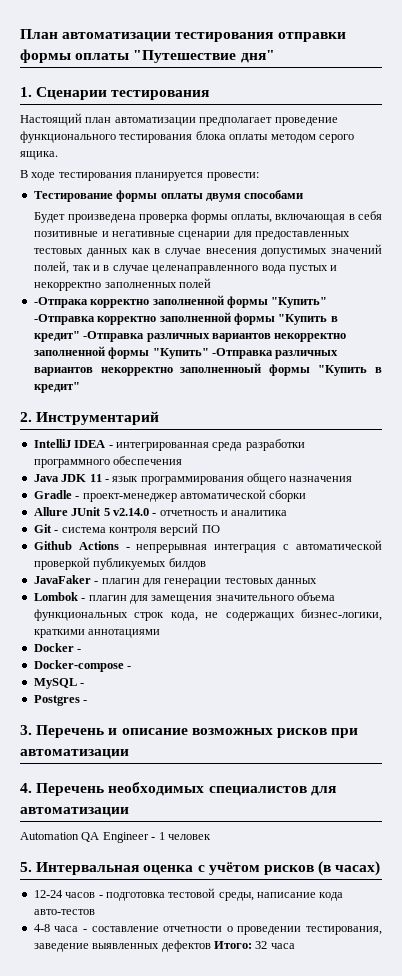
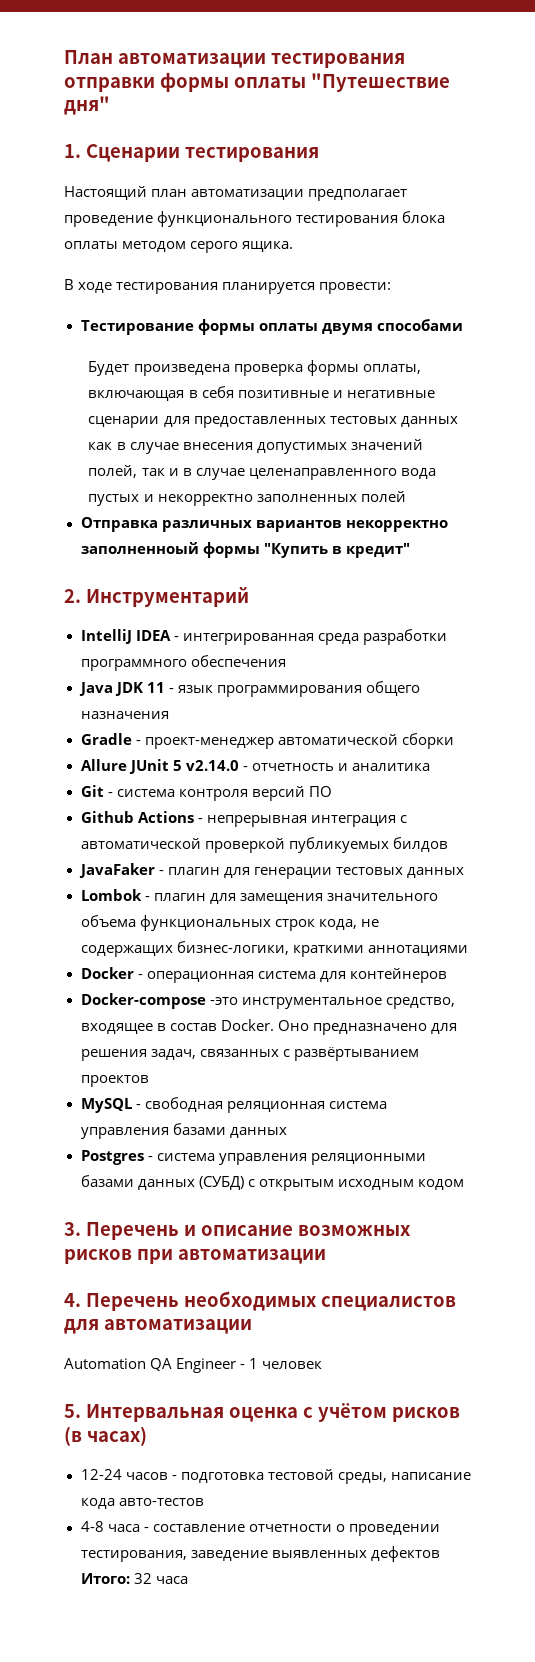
- -Отпрака корректно заполненной формы "Купить" -Отправка корректно заполненной формы "Купить в кредит" -Отправка различных вариантов некорректно заполненной формы "Купить" -Отправка различных вариантов некорректно заполненноый формы "Купить в кредит"
+ Отправка различных вариантов некорректно заполненноый формы "Купить в кредит"
- Docker -
- Docker-compose -
- MySQL -
- Postgres -
+ Docker - операционная система для контейнеров
+ Docker-compose -это инструментальное средство, входящее в состав Docker. Оно предназначено для решения задач, связанных с развёртыванием проектов
+ MySQL - свободная реляционная система управления базами данных
+ Postgres - система управления реляционными базами данных (СУБД) с открытым исходным кодом

